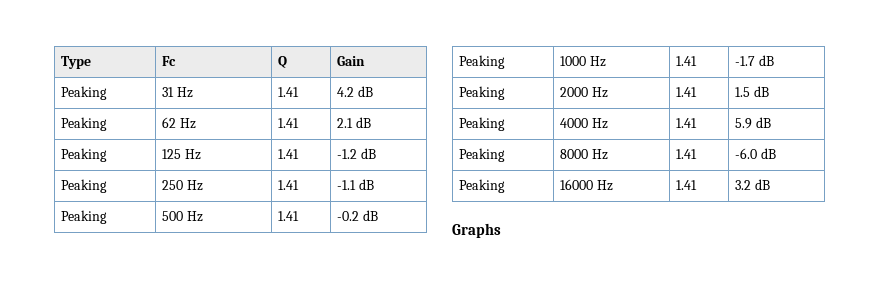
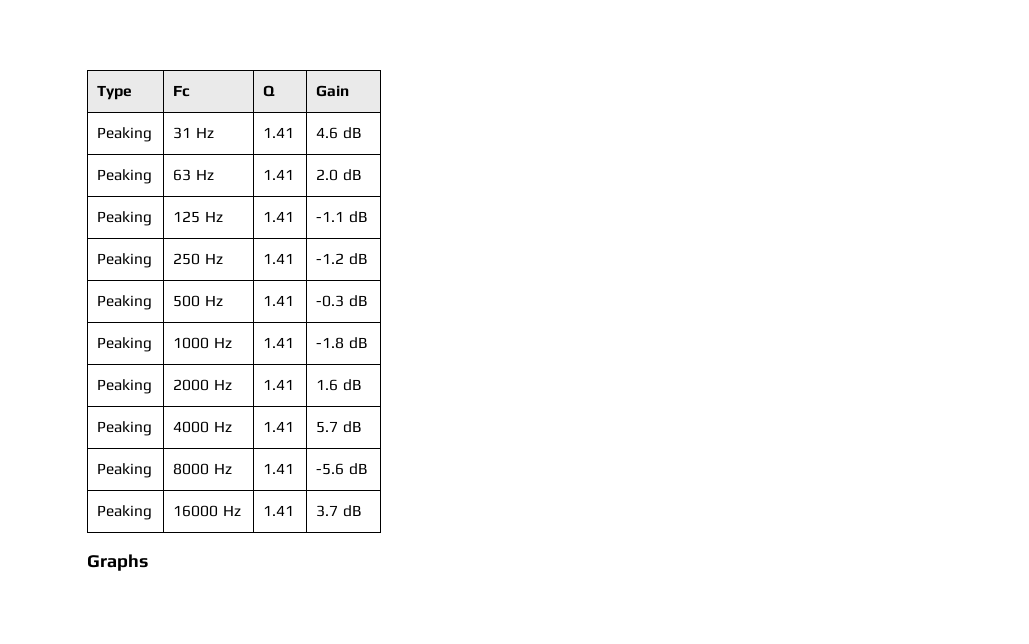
- Peaking | 31 Hz | 1.41 | 4.2 dB
- Peaking | 62 Hz | 1.41 | 2.1 dB
+ Peaking | 31 Hz | 1.41 | 4.6 dB
+ Peaking | 63 Hz | 1.41 | 2.0 dB
- Peaking | 125 Hz | 1.41 | -1.2 dB
+ Peaking | 125 Hz | 1.41 | -1.1 dB
- Peaking | 250 Hz | 1.41 | -1.1 dB
+ Peaking | 250 Hz | 1.41 | -1.2 dB
- Peaking | 500 Hz | 1.41 | -0.2 dB
+ Peaking | 500 Hz | 1.41 | -0.3 dB
- Peaking | 1000 Hz | 1.41 | -1.7 dB
+ Peaking | 1000 Hz | 1.41 | -1.8 dB
- Peaking | 2000 Hz | 1.41 | 1.5 dB
+ Peaking | 2000 Hz | 1.41 | 1.6 dB
- Peaking | 4000 Hz | 1.41 | 5.9 dB
+ Peaking | 4000 Hz | 1.41 | 5.7 dB
- Peaking | 8000 Hz | 1.41 | -6.0 dB
+ Peaking | 8000 Hz | 1.41 | -5.6 dB
- Peaking | 16000 Hz | 1.41 | 3.2 dB
+ Peaking | 16000 Hz | 1.41 | 3.7 dB

